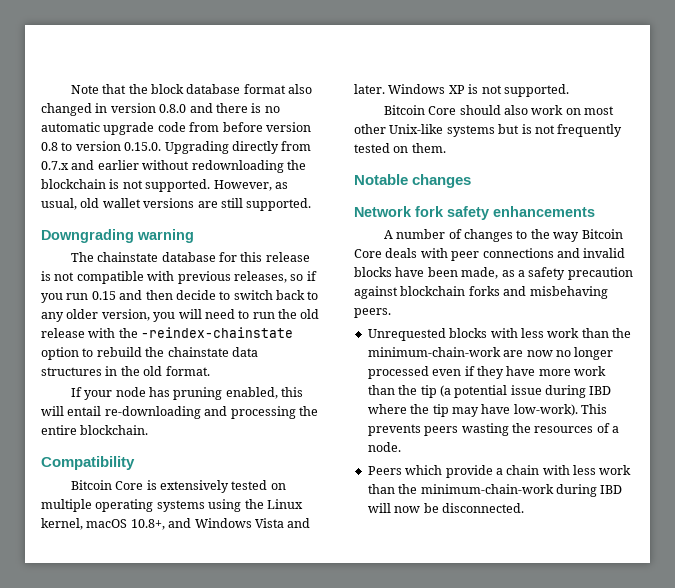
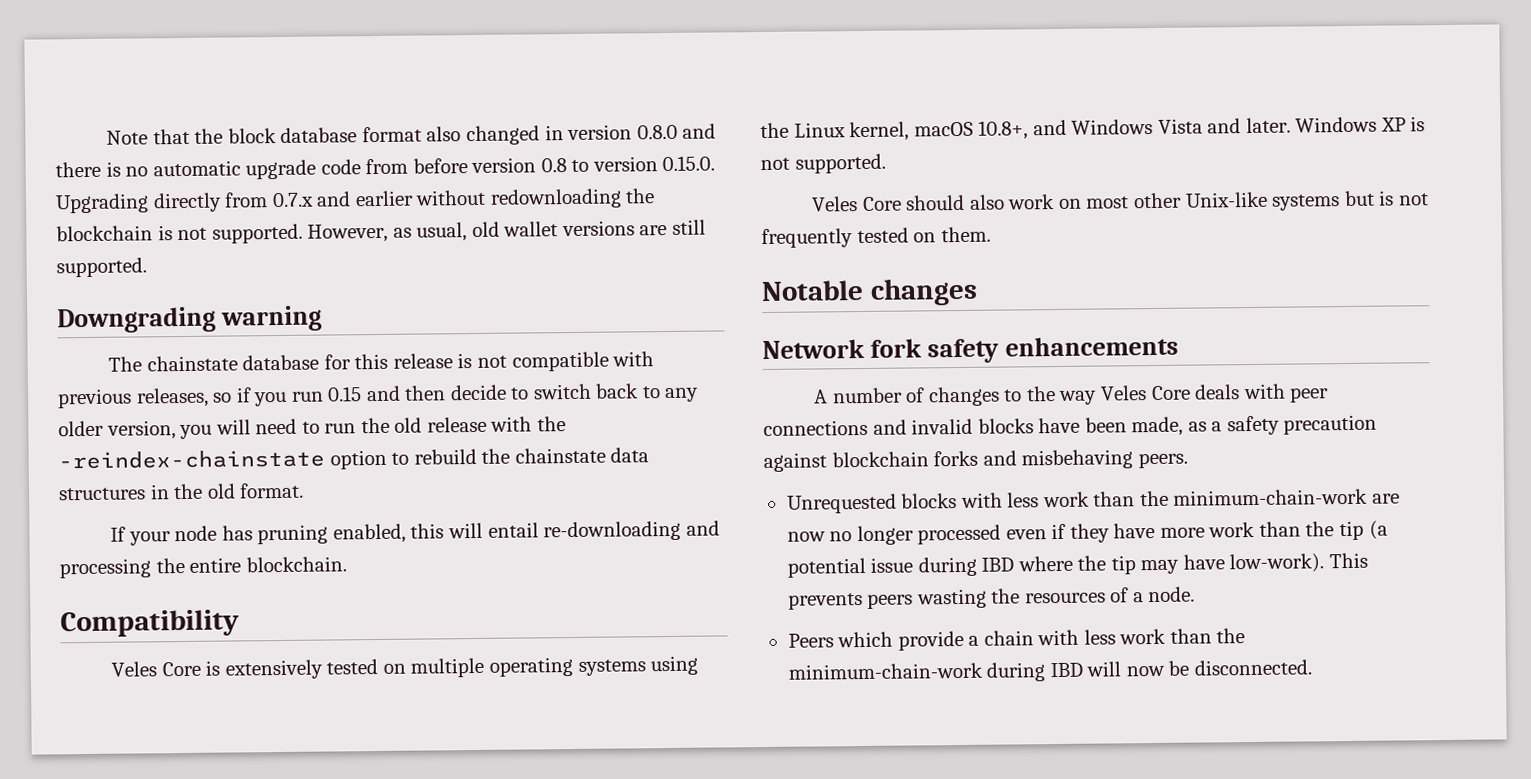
- Bitcoin Core is extensively tested on multiple operating systems using the Linux kernel, macOS 10.8+, and Windows Vista and later.
+ Veles Core is extensively tested on multiple operating systems using the Linux kernel, macOS 10.8+, and Windows Vista and later.
- Bitcoin Core should also work on most other Unix-like systems but is not frequently tested on them.
+ Veles Core should also work on most other Unix-like systems but is not frequently tested on them.
- A number of changes to the way Bitcoin Core deals with peer connections and invalid blocks have been made, as a safety precaution against blockchain forks and misbehaving peers.
+ A number of changes to the way Veles Core deals with peer connections and invalid blocks have been made, as a safety precaution against blockchain forks and misbehaving peers.

